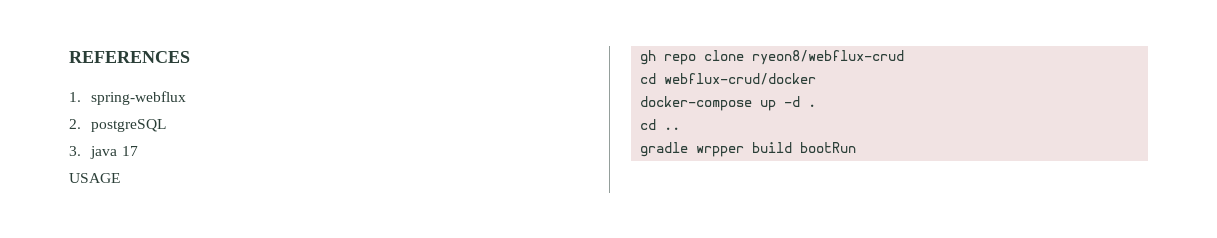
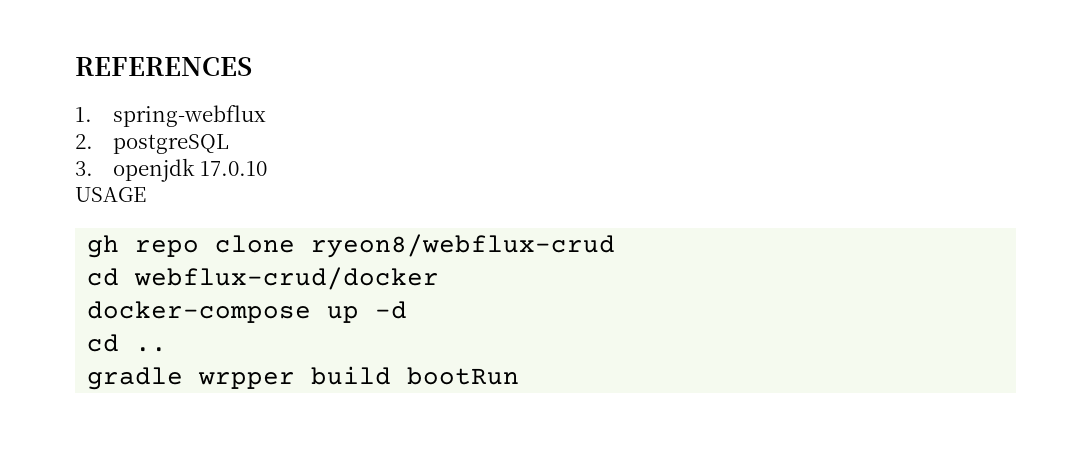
- 3. java 17
+ 3. openjdk 17.0.10
- docker-compose up -d .
+ docker-compose up -d

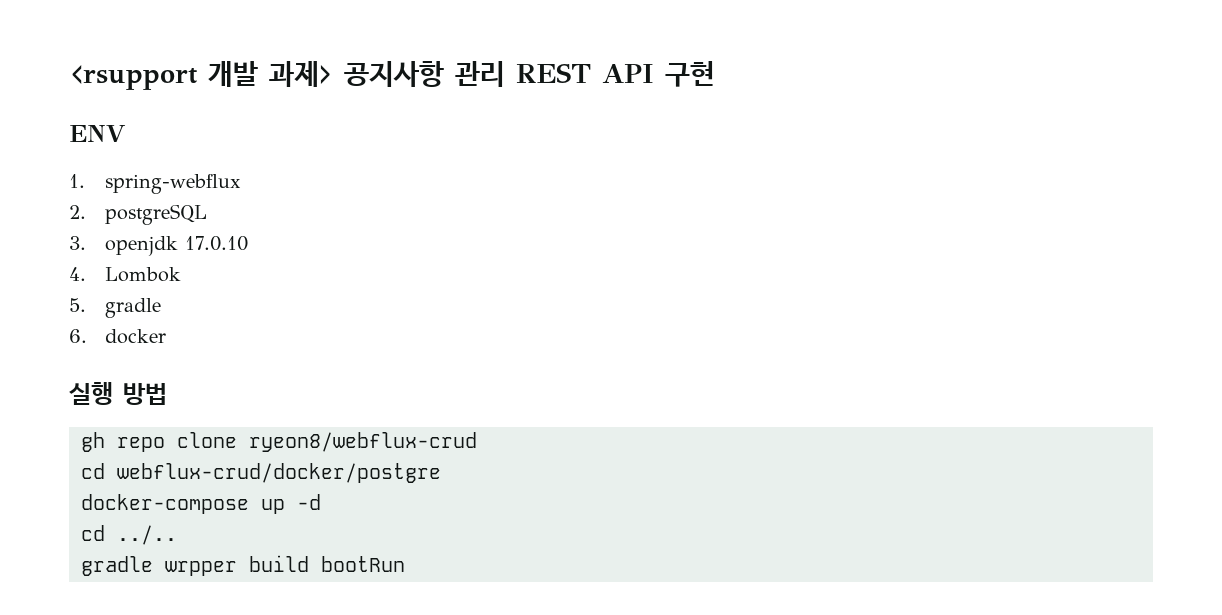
- REFERENCES
+ <rsupport 개발 과제> 공지사항 관리 REST API 구현
+ ENV
- USAGE
+ 4. Lombok
+ 5. gradle
+ 6. docker
+ 실행 방법
- cd webflux-crud/docker
+ cd webflux-crud/docker/postgre
- cd ..
+ cd ../..

